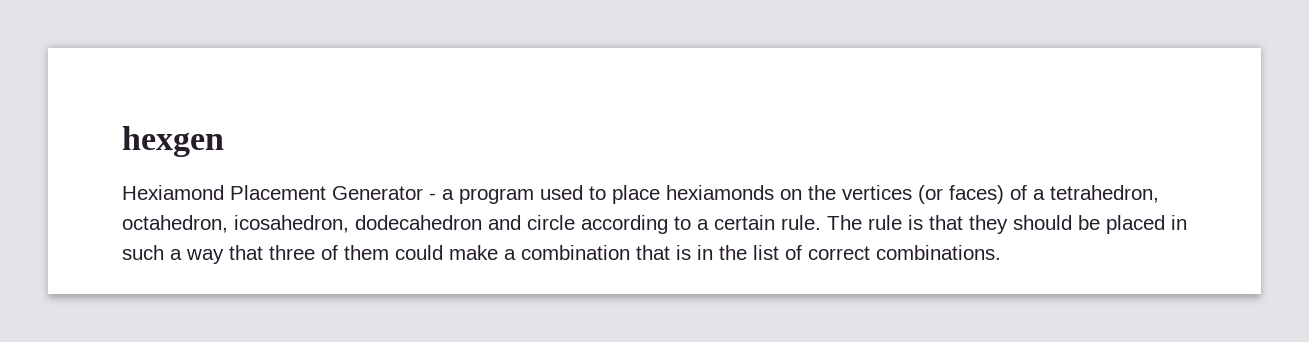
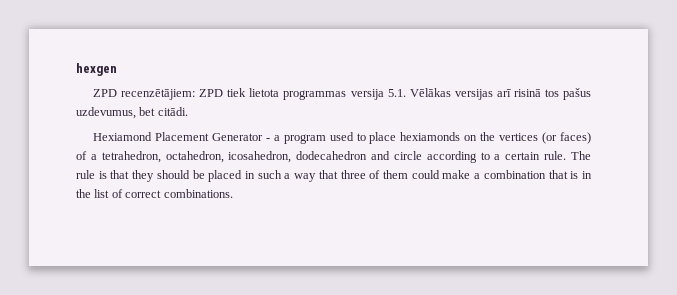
+ ZPD recenzētājiem: ZPD tiek lietota programmas versija 5.1. Vēlākas versijas arī risinā tos pašus uzdevumus, bet citādi.

